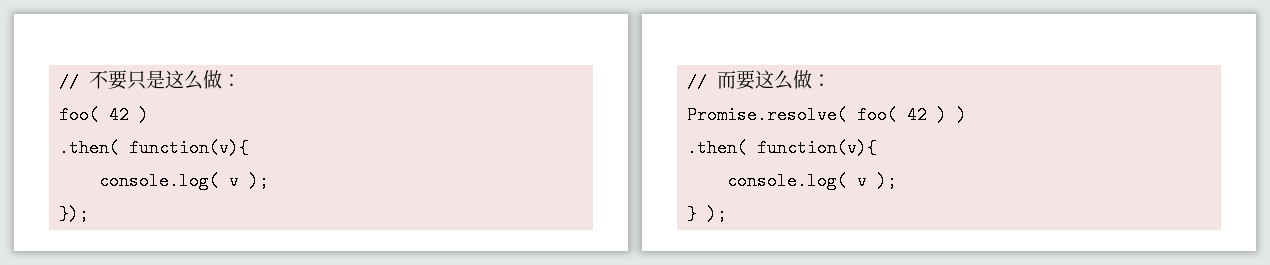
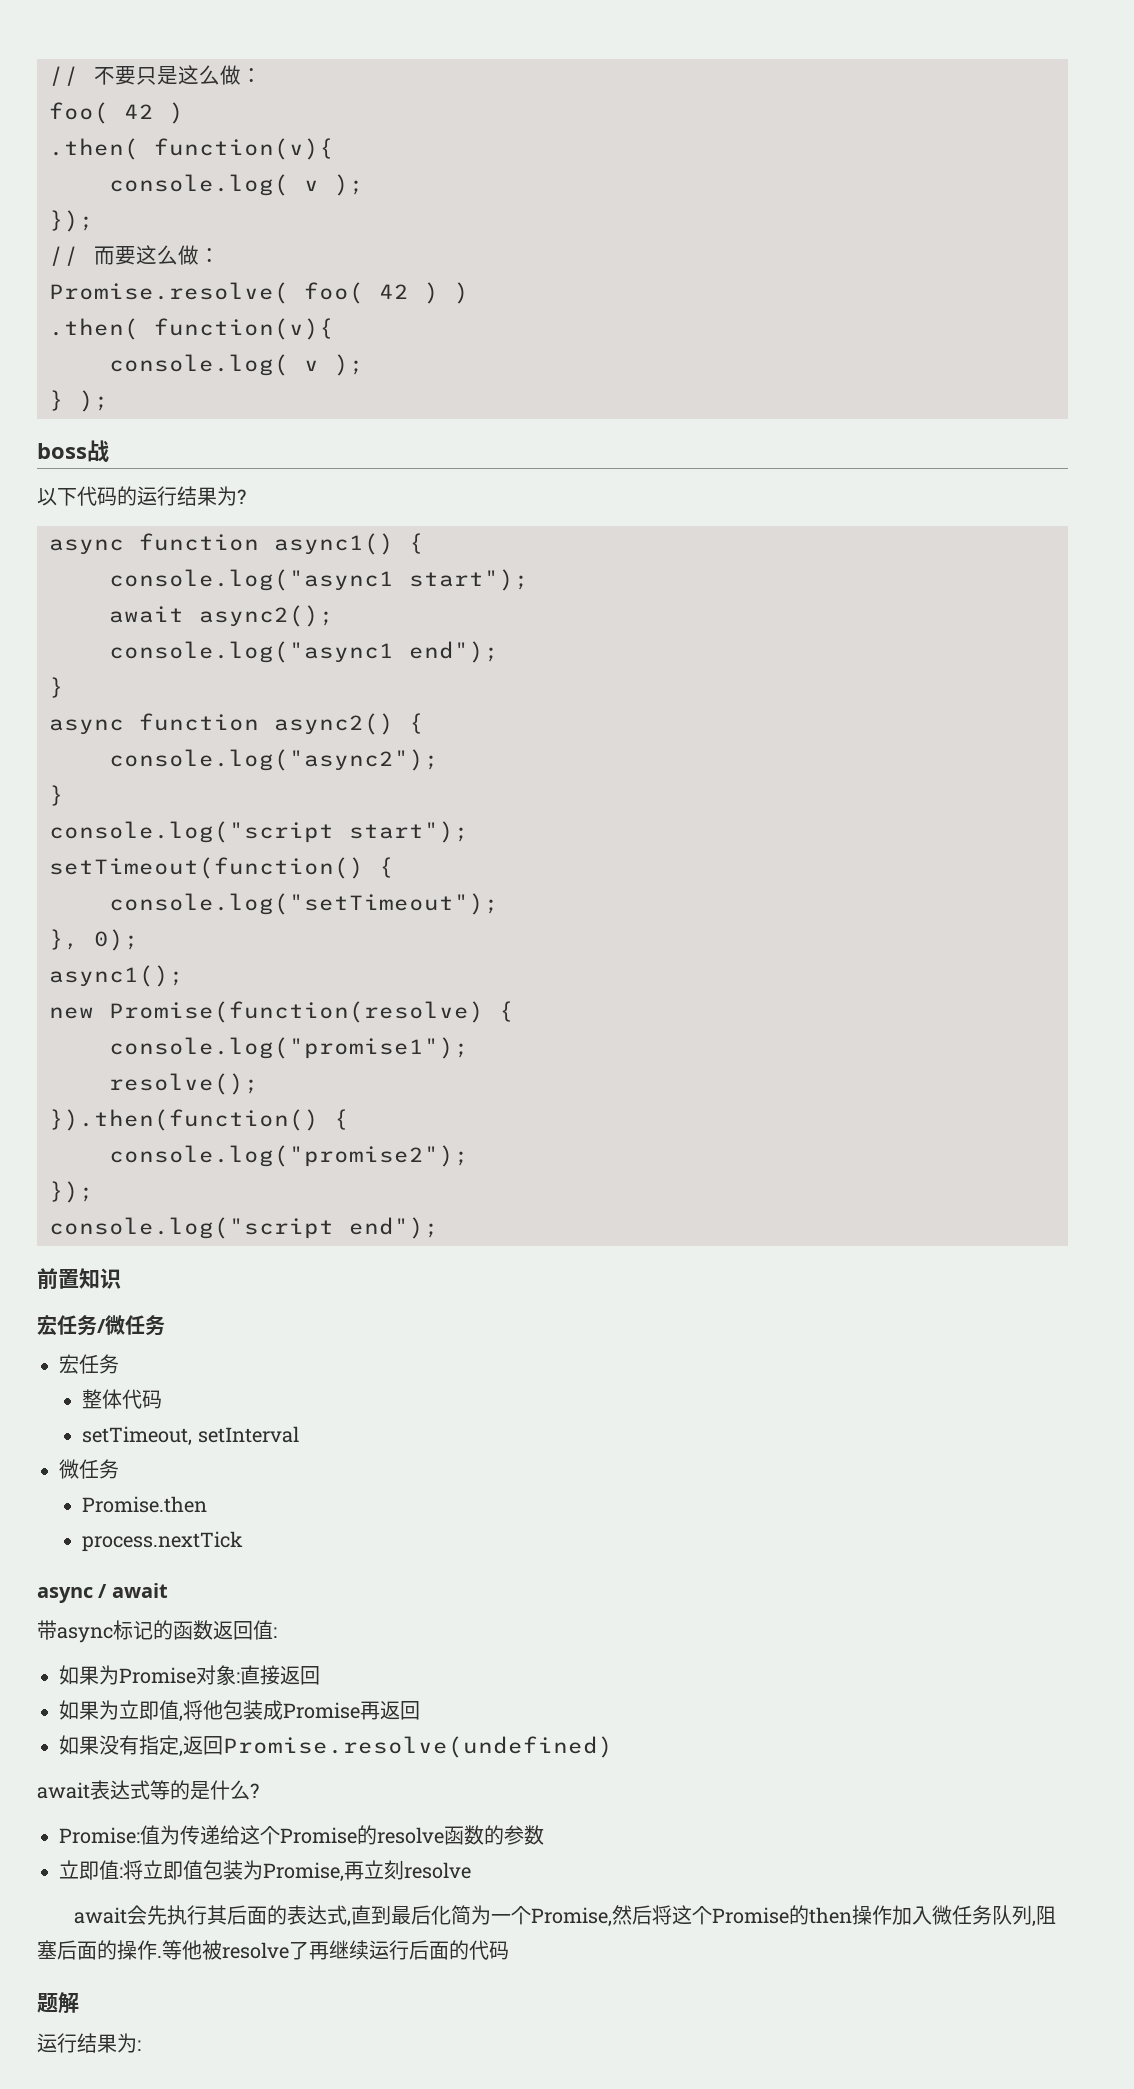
+ boss战
+ 以下代码的运行结果为?
+ async function async1() {
+ console.log("async1 start");
+ await async2();
+ console.log("async1 end");
+ }
+ async function async2() {
+ console.log("async2");
+ }
+ console.log("script start");
+ setTimeout(function() {
+ console.log("setTimeout");
+ }, 0);
+ async1();
+ new Promise(function(resolve) {
+ console.log("promise1");
+ resolve();
+ }).then(function() {
+ console.log("promise2");
+ });
+ console.log("script end");
+ 前置知识
+ 宏任务/微任务
+ 宏任务
+ 整体代码
+ setTimeout, setInterval
+ 微任务
+ Promise.then
+ process.nextTick
+ async / await
+ 带async标记的函数返回值:
+ 如果为Promise对象:直接返回
+ 如果为立即值,将他包装成Promise再返回
+ 如果没有指定,返回Promise.resolve(undefined)
+ await表达式等的是什么?
+ Promise:值为传递给这个Promise的resolve函数的参数
+ 立即值:将立即值包装为Promise,再立刻resolve
+ await会先执行其后面的表达式,直到最后化简为一个Promise,然后将这个Promise的then操作加入微任务队列,阻塞后面的操作.等他被resolve了再继续运行后面的代码
+ 题解
+ 运行结果为:

